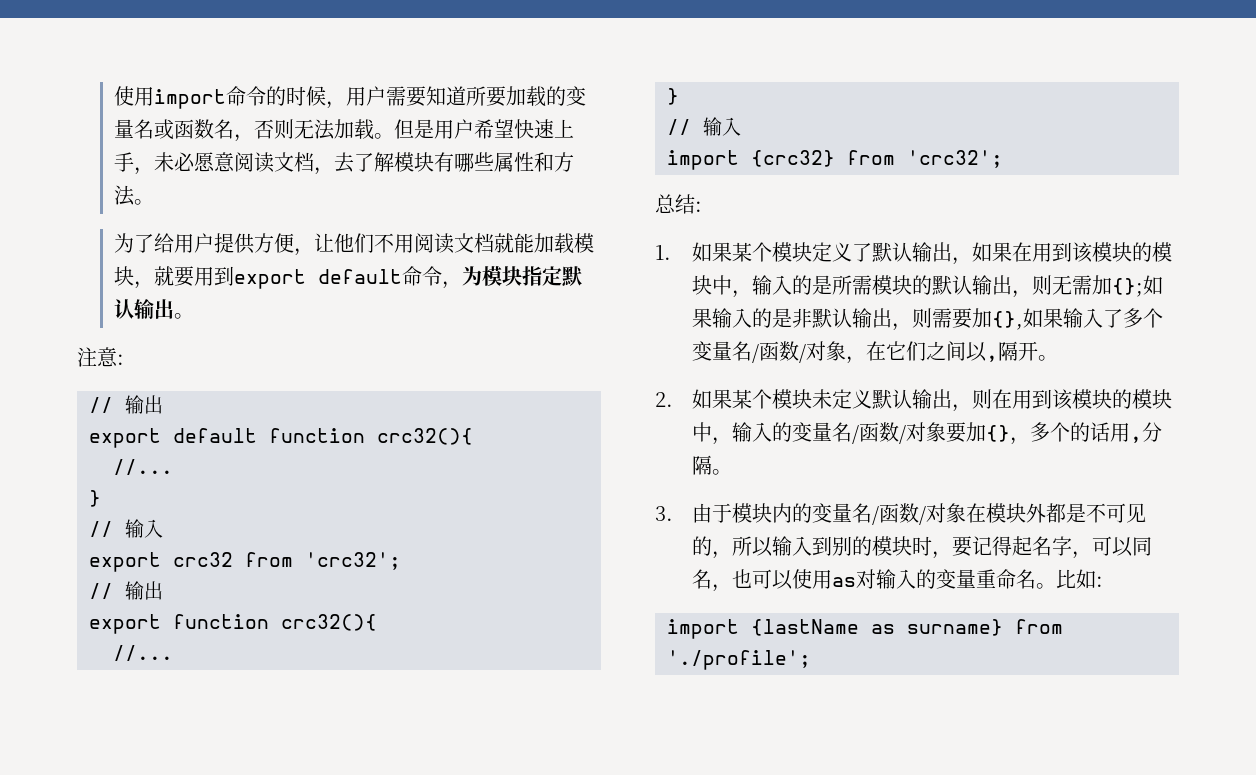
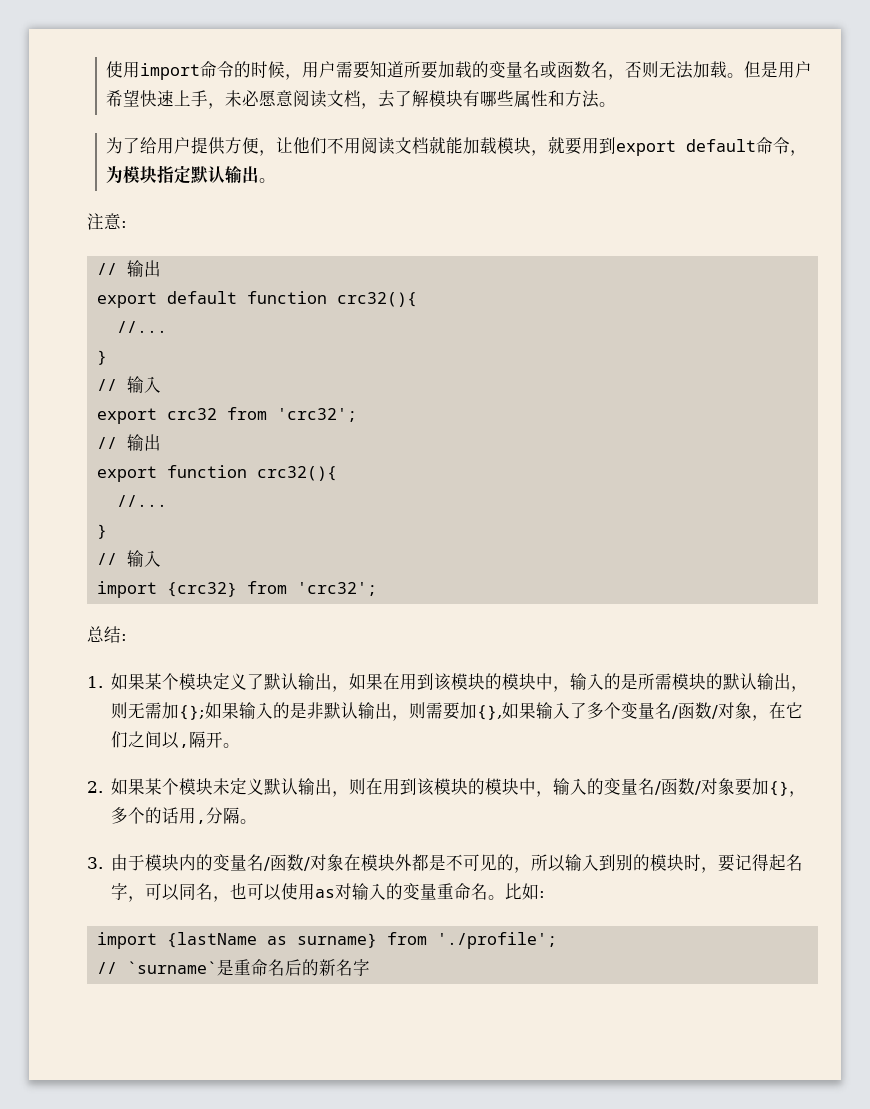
+ // `surname`是重命名后的新名字

